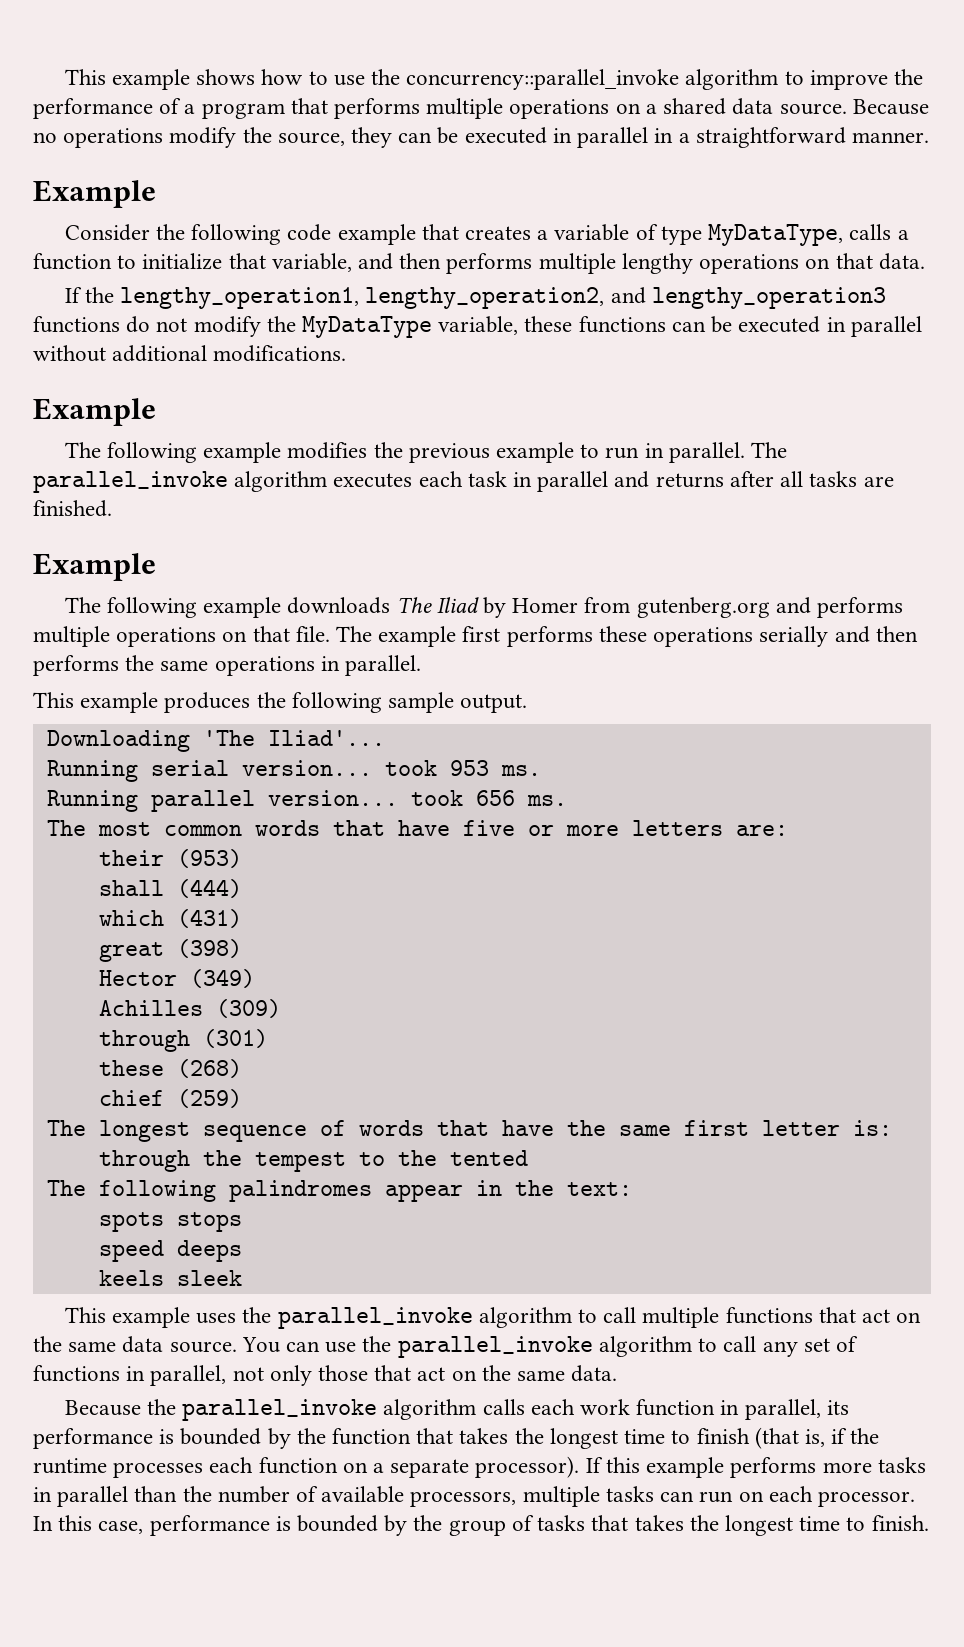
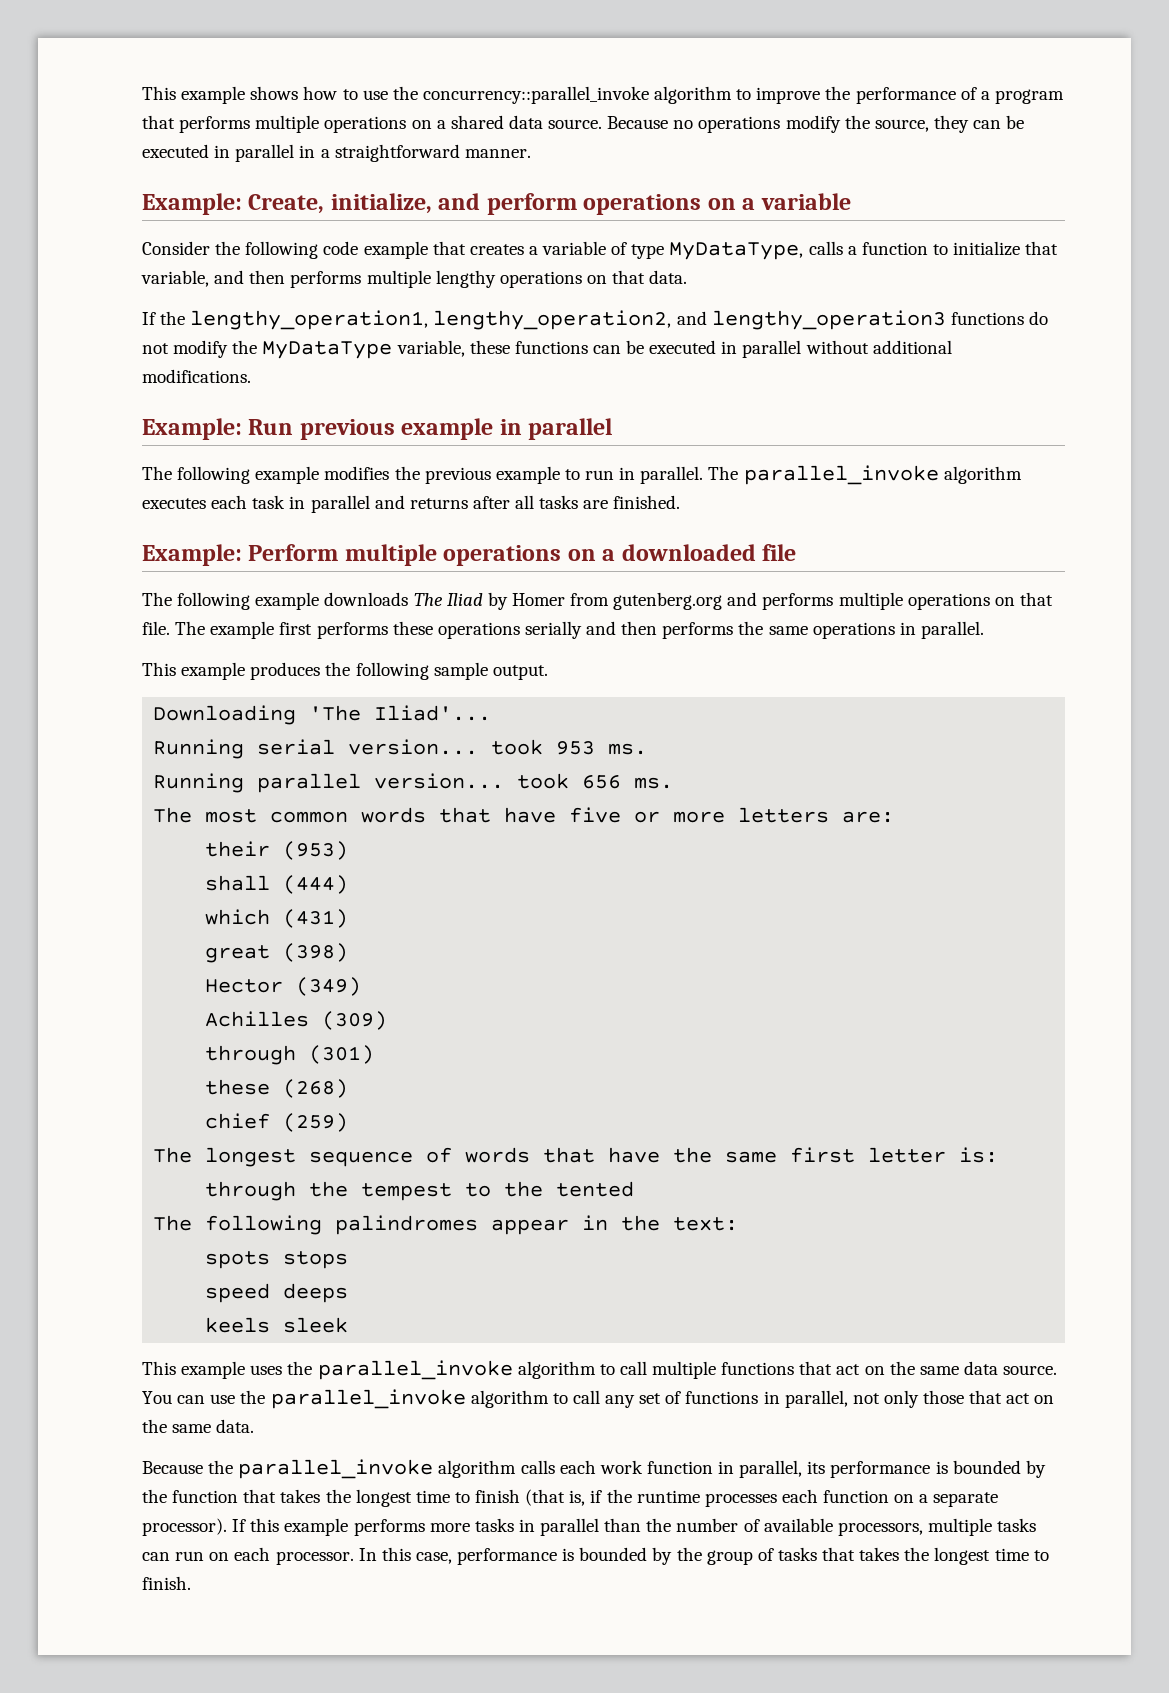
  Because no operations modify the source, they can be executed in parallel in a straightforward manner.
- Example
+ Example: Create, initialize, and perform operations on a variable
  If the lengthy_operation1, lengthy_operation2, and lengthy_operation3 functions do not modify the MyDataType variable, these functions can be executed in parallel without additional modifications.
- Example
+ Example: Run previous example in parallel
  The parallel_invoke algorithm executes each task in parallel and returns after all tasks are finished.
- Example
+ Example: Perform multiple operations on a downloaded file

